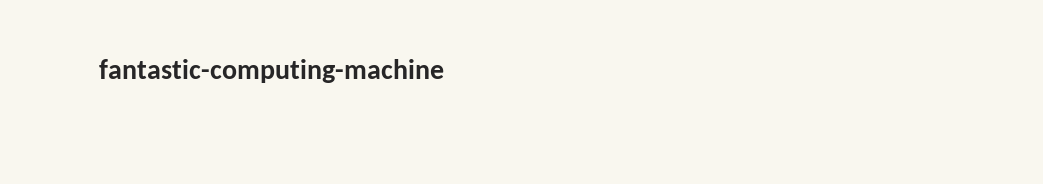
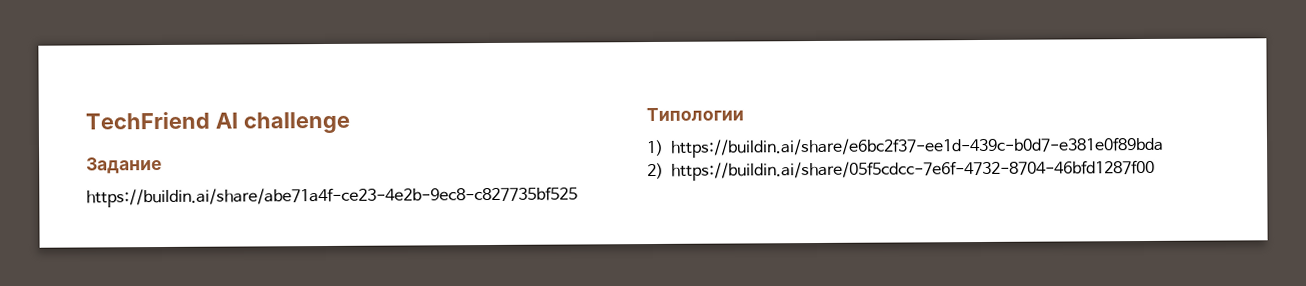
- fantastic-computing-machine
+ TechFriend AI challenge
+ Задание
+ https://buildin.ai/share/abe71a4f-ce23-4e2b-9ec8-c827735bf525
+ Типологии
+ 1) https://buildin.ai/share/e6bc2f37-ee1d-439c-b0d7-e381e0f89bda
+ 2) https://buildin.ai/share/05f5cdcc-7e6f-4732-8704-46bfd1287f00

